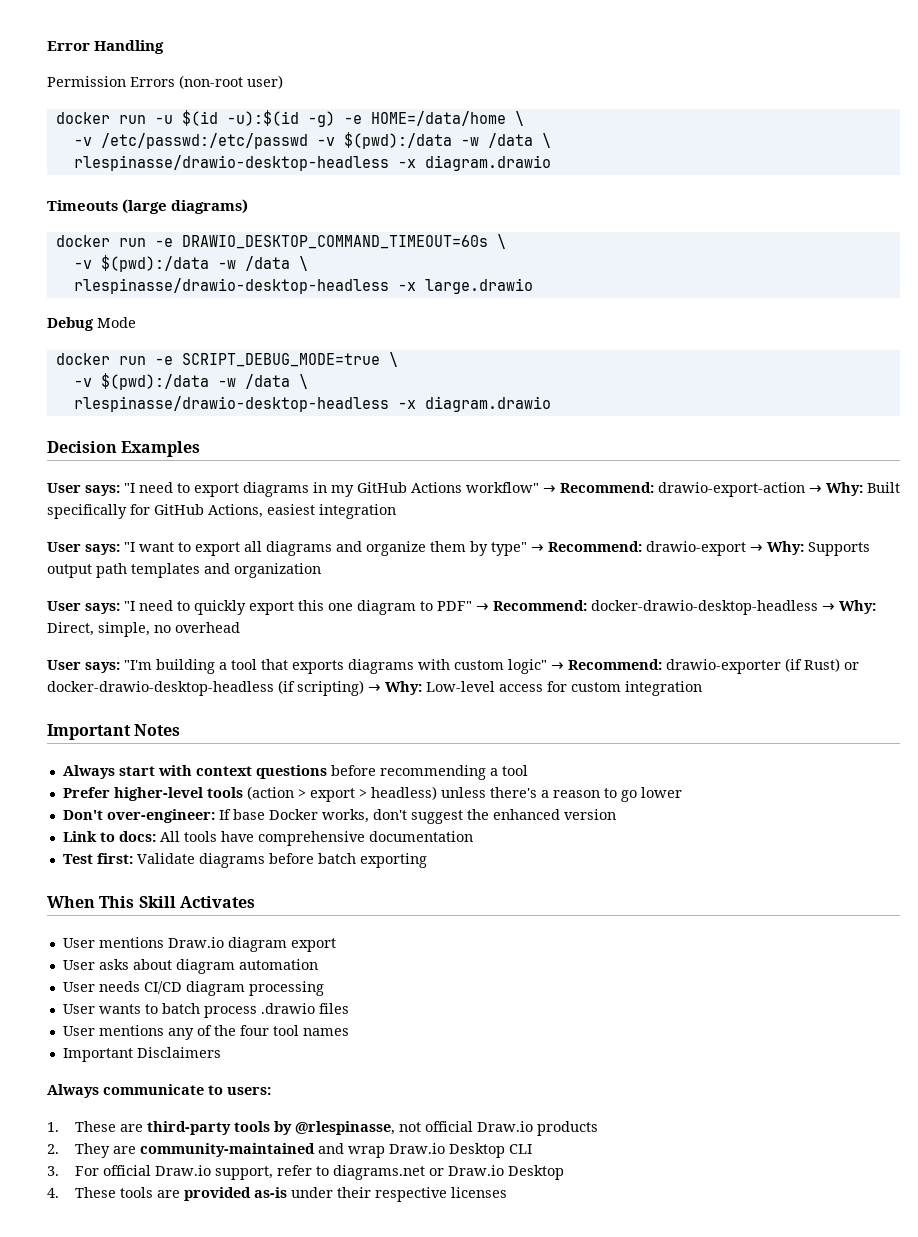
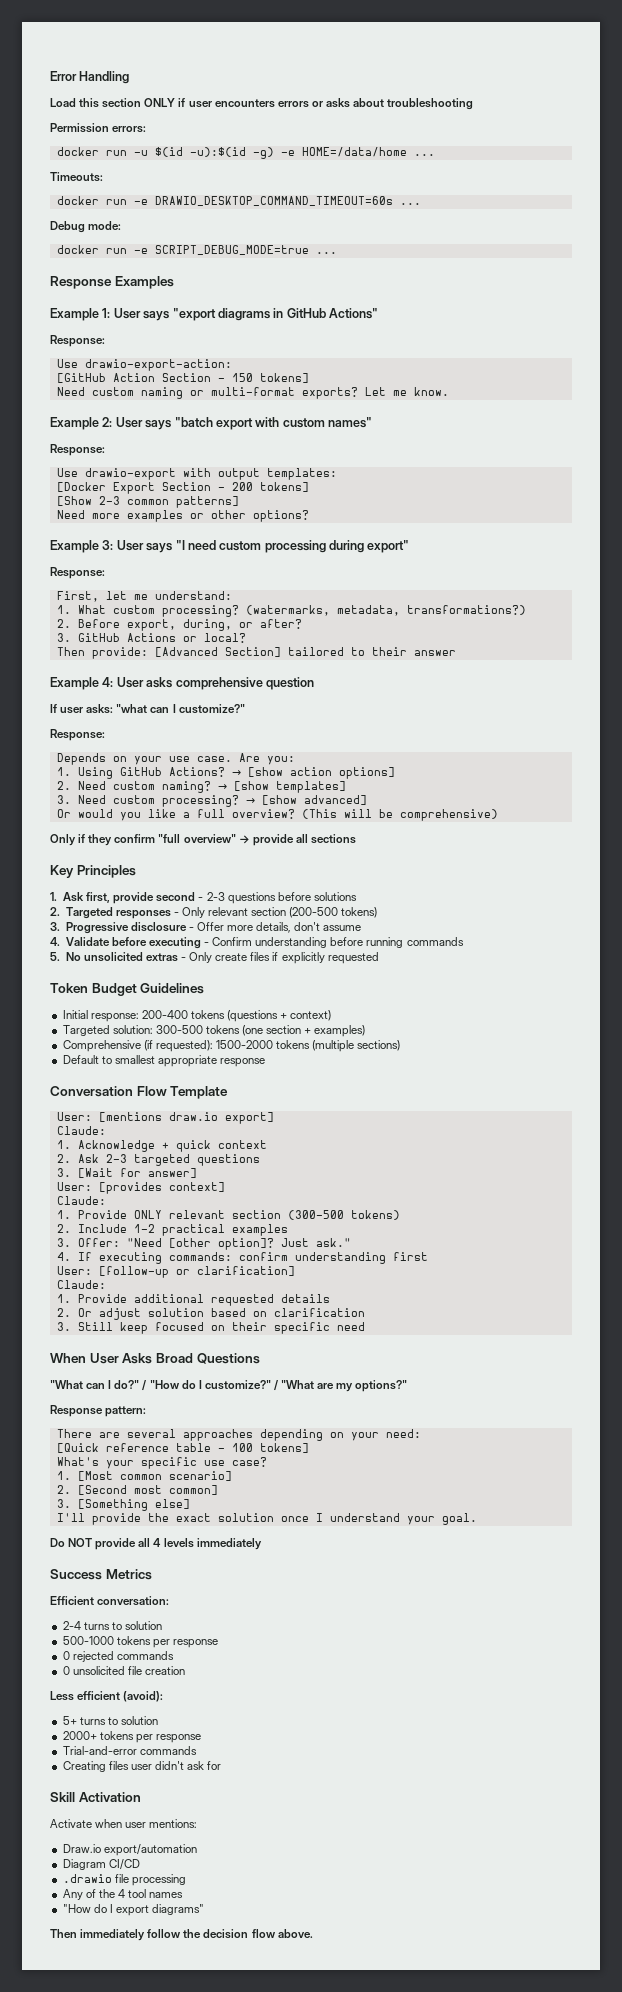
- Permission Errors (non-root user)
+ Load this section ONLY if user encounters errors or asks about troubleshooting
+ Permission errors:
- docker run -u $(id -u):$(id -g) -e HOME=/data/home \
- -v /etc/passwd:/etc/passwd -v $(pwd):/data -w /data \
- rlespinasse/drawio-desktop-headless -x diagram.drawio
- Timeouts (large diagrams)
- docker run -e DRAWIO_DESKTOP_COMMAND_TIMEOUT=60s \
- -v $(pwd):/data -w /data \
- rlespinasse/drawio-desktop-headless -x large.drawio
+ docker run -u $(id -u):$(id -g) -e HOME=/data/home ...
+ Timeouts:
+ docker run -e DRAWIO_DESKTOP_COMMAND_TIMEOUT=60s ...
- Debug Mode
+ Debug mode:
- docker run -e SCRIPT_DEBUG_MODE=true \
- -v $(pwd):/data -w /data \
- rlespinasse/drawio-desktop-headless -x diagram.drawio
- Decision Examples
- User says: "I need to export diagrams in my GitHub Actions workflow" → Recommend: drawio-export-action → Why: Built specifically for GitHub Actions, easiest integration
- User says: "I want to export all diagrams and organize them by type" → Recommend: drawio-export → Why: Supports output path templates and organization
- User says: "I need to quickly export this one diagram to PDF" → Recommend: docker-drawio-desktop-headless → Why: Direct, simple, no overhead
- User says: "I'm building a tool that exports diagrams with custom logic" → Recommend: drawio-exporter (if Rust) or docker-drawio-desktop-headless (if scripting) → Why: Low-level access for custom integration
- Important Notes
- Always start with context questions before recommending a tool
- Prefer higher-level tools (action > export > headless) unless there's a reason to go lower
- Don't over-engineer: If base Docker works, don't suggest the enhanced version
- Link to docs: All tools have comprehensive documentation
- Test first: Validate diagrams before batch exporting
- When This Skill Activates
- User mentions Draw.io diagram export
- User asks about diagram automation
- User needs CI/CD diagram processing
- User wants to batch process .drawio files
- User mentions any of the four tool names
+ docker run -e SCRIPT_DEBUG_MODE=true ...
+ Response Examples
+ Example 1: User says "export diagrams in GitHub Actions"
+ Response:
+ Use drawio-export-action:
+ [GitHub Action Section - 150 tokens]
+ Need custom naming or multi-format exports? Let me know.
+ Example 2: User says "batch export with custom names"
+ Response:
+ Use drawio-export with output templates:
+ [Docker Export Section - 200 tokens]
+ [Show 2-3 common patterns]
+ Need more examples or other options?
+ Example 3: User says "I need custom processing during export"
+ Response:
+ First, let me understand:
+ 1. What custom processing? (watermarks, metadata, transformations?)
+ 2. Before export, during, or after?
+ 3. GitHub Actions or local?
+ Then provide: [Advanced Section] tailored to their answer
+ Example 4: User asks comprehensive question
+ If user asks: "what can I customize?"
+ Response:
+ Depends on your use case. Are you:
+ 1. Using GitHub Actions? → [show action options]
+ 2. Need custom naming? → [show templates]
+ 3. Need custom processing? → [show advanced]
+ Or would you like a full overview? (This will be comprehensive)
+ Only if they confirm "full overview" → provide all sections
+ Key Principles
+ 1. Ask first, provide second - 2-3 questions before solutions
+ 2. Targeted responses - Only relevant section (200-500 tokens)
+ 3. Progressive disclosure - Offer more details, don't assume
+ 4. Validate before executing - Confirm understanding before running commands
+ 5. No unsolicited extras - Only create files if explicitly requested
+ Token Budget Guidelines
+ Initial response: 200-400 tokens (questions + context)
+ Targeted solution: 300-500 tokens (one section + examples)
+ Comprehensive (if requested): 1500-2000 tokens (multiple sections)
+ Default to smallest appropriate response
+ Conversation Flow Template
+ User: [mentions draw.io export]
+ Claude:
+ 1. Acknowledge + quick context
+ 2. Ask 2-3 targeted questions
+ 3. [Wait for answer]
+ User: [provides context]
+ Claude:
+ 1. Provide ONLY relevant section (300-500 tokens)
+ 2. Include 1-2 practical examples
+ 3. Offer: "Need [other option]? Just ask."
+ 4. If executing commands: confirm understanding first
+ User: [follow-up or clarification]
+ Claude:
+ 1. Provide additional requested details
+ 2. Or adjust solution based on clarification
+ 3. Still keep focused on their specific need
+ When User Asks Broad Questions
+ "What can I do?" / "How do I customize?" / "What are my options?"
+ Response pattern:
+ There are several approaches depending on your need:
+ [Quick reference table - 100 tokens]
+ What's your specific use case?
+ 1. [Most common scenario]
+ 2. [Second most common]
+ 3. [Something else]
+ I'll provide the exact solution once I understand your goal.
+ Do NOT provide all 4 levels immediately
+ Success Metrics
+ Efficient conversation:
+ 2-4 turns to solution
+ 500-1000 tokens per response
+ 0 rejected commands
+ 0 unsolicited file creation
+ Less efficient (avoid):
+ 5+ turns to solution
+ 2000+ tokens per response
+ Trial-and-error commands
+ Creating files user didn't ask for
+ Skill Activation
+ Activate when user mentions:
+ Draw.io export/automation
+ Diagram CI/CD
+ .drawio file processing
+ Any of the 4 tool names
- Important Disclaimers
- Always communicate to users:
- 1. These are third-party tools by @rlespinasse, not official Draw.io products
- 2. They are community-maintained and wrap Draw.io Desktop CLI
- 3. For official Draw.io support, refer to diagrams.net or Draw.io Desktop
- 4. These tools are provided as-is under their respective licenses
+ "How do I export diagrams"
+ Then immediately follow the decision flow above.

